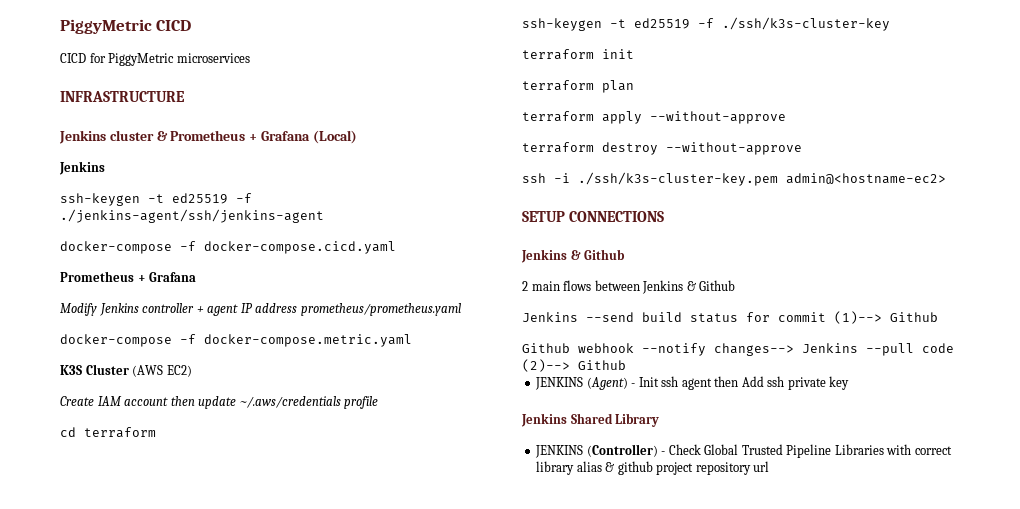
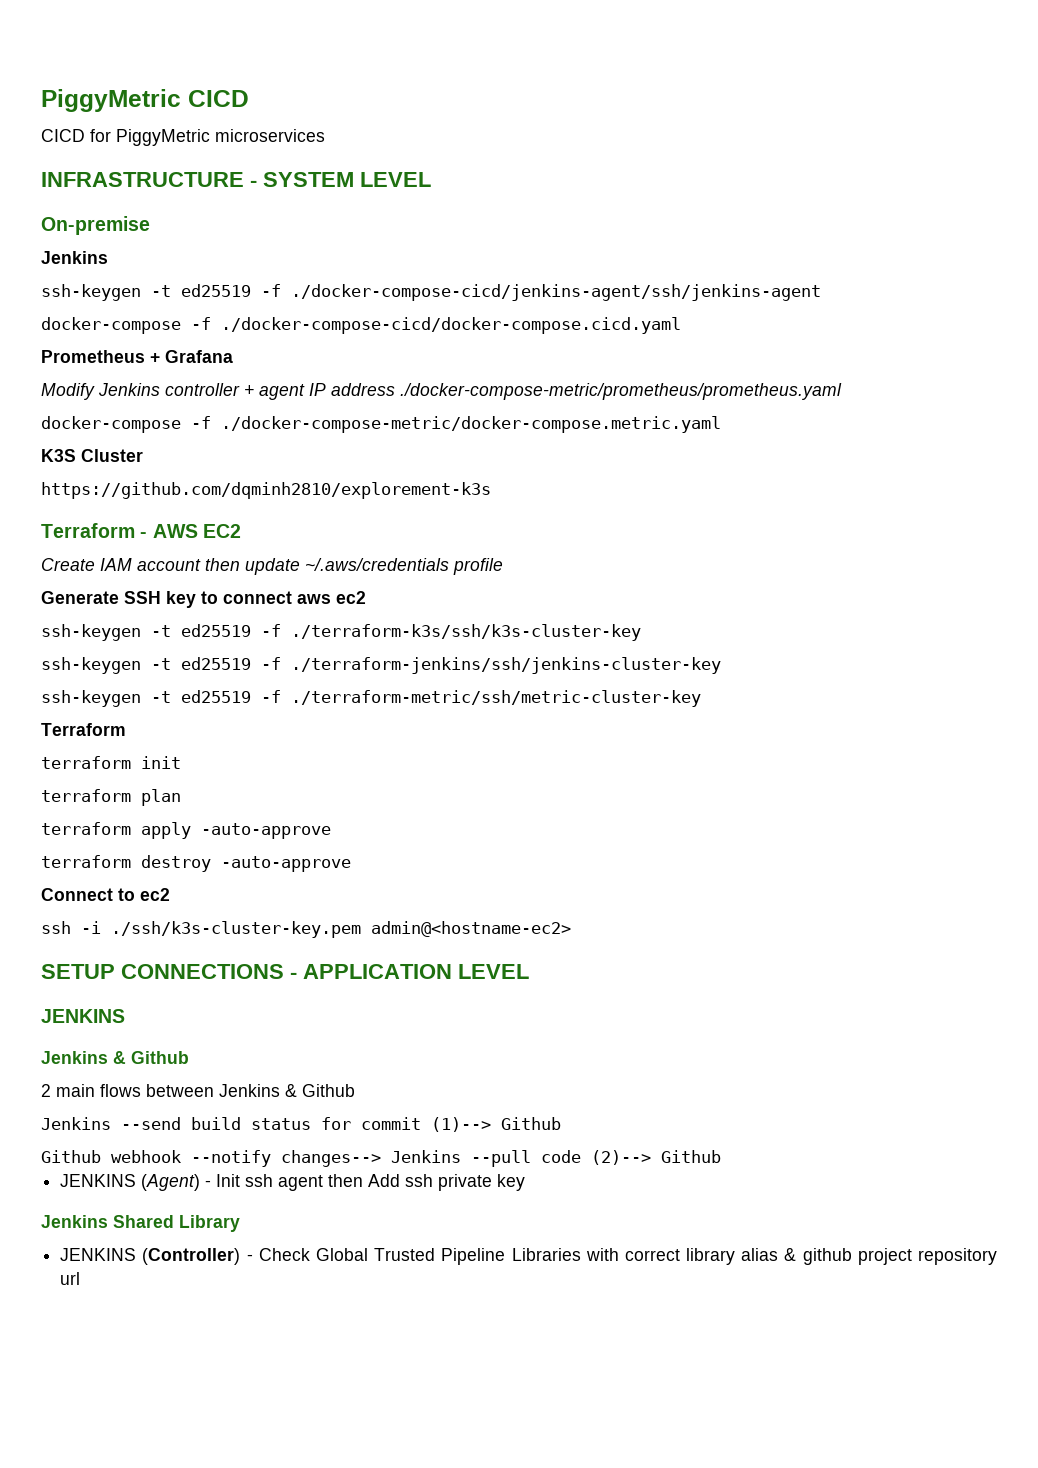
- INFRASTRUCTURE
- Jenkins cluster & Prometheus + Grafana (Local)
+ INFRASTRUCTURE - SYSTEM LEVEL
+ On-premise
- ssh-keygen -t ed25519 -f ./jenkins-agent/ssh/jenkins-agent
- docker-compose -f docker-compose.cicd.yaml
+ ssh-keygen -t ed25519 -f ./docker-compose-cicd/jenkins-agent/ssh/jenkins-agent
+ docker-compose -f ./docker-compose-cicd/docker-compose.cicd.yaml
- Modify Jenkins controller + agent IP address prometheus/prometheus.yaml
- docker-compose -f docker-compose.metric.yaml
+ Modify Jenkins controller + agent IP address ./docker-compose-metric/prometheus/prometheus.yaml
+ docker-compose -f ./docker-compose-metric/docker-compose.metric.yaml
- K3S Cluster (AWS EC2)
+ K3S Cluster
+ https://github.com/dqminh2810/explorement-k3s
+ Terraform - AWS EC2
- cd terraform
- ssh-keygen -t ed25519 -f ./ssh/k3s-cluster-key
+ Generate SSH key to connect aws ec2
+ ssh-keygen -t ed25519 -f ./terraform-k3s/ssh/k3s-cluster-key
+ ssh-keygen -t ed25519 -f ./terraform-jenkins/ssh/jenkins-cluster-key
+ ssh-keygen -t ed25519 -f ./terraform-metric/ssh/metric-cluster-key
+ Terraform
- terraform apply --without-approve
+ terraform apply -auto-approve
- terraform destroy --without-approve
+ terraform destroy -auto-approve
+ Connect to ec2
- SETUP CONNECTIONS
+ SETUP CONNECTIONS - APPLICATION LEVEL
+ JENKINS

